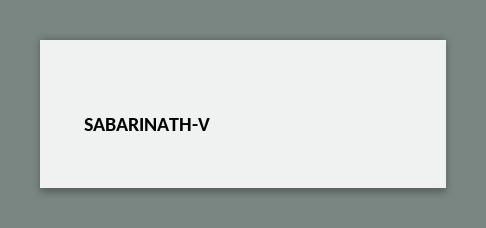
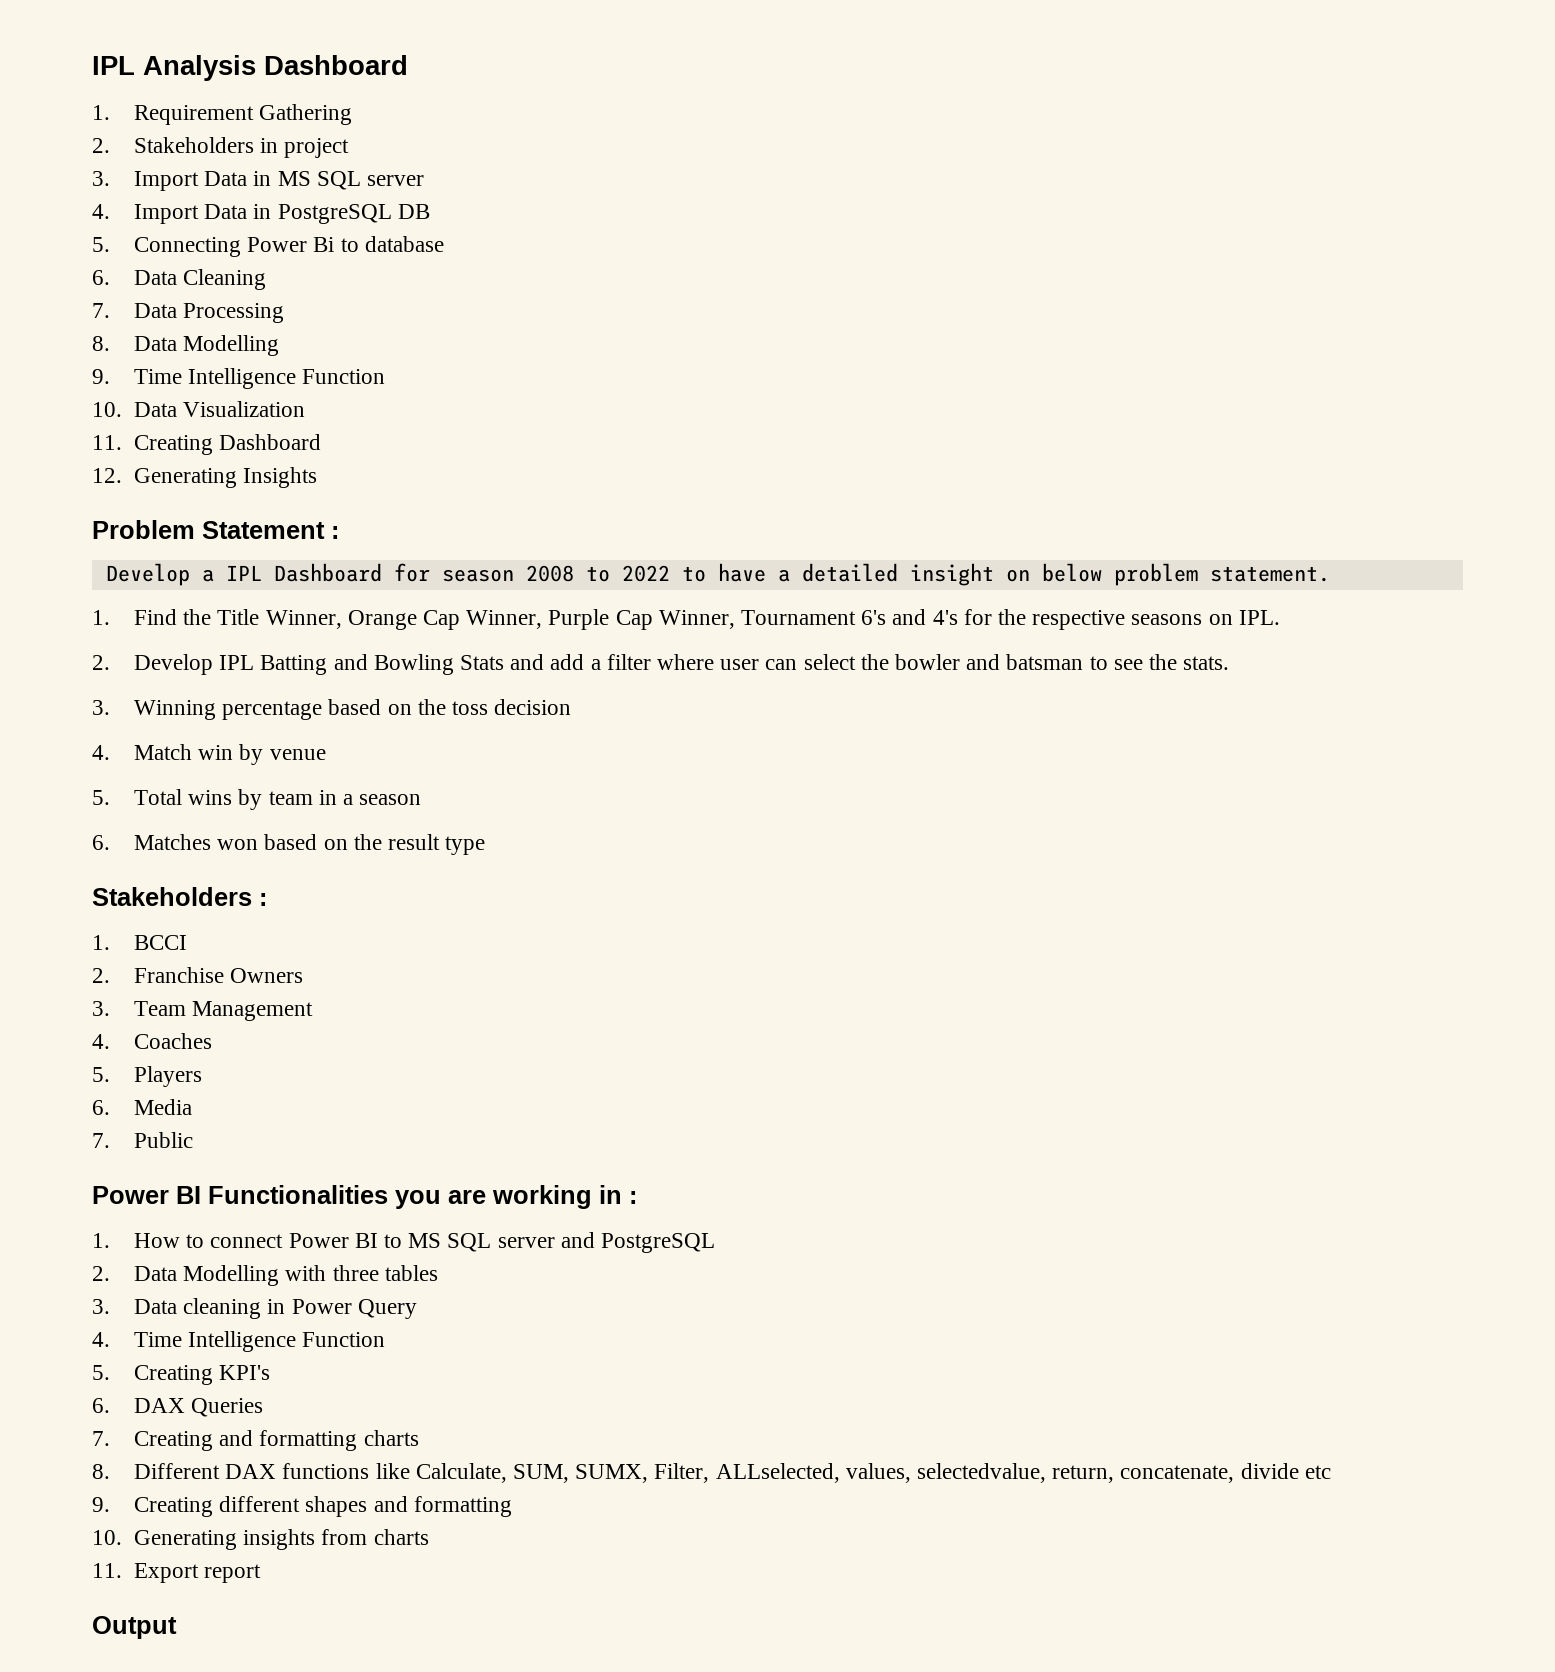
- SABARINATH-V
+ IPL Analysis Dashboard
+ 1. Requirement Gathering
+ 2. Stakeholders in project
+ 3. Import Data in MS SQL server
+ 4. Import Data in PostgreSQL DB
+ 5. Connecting Power Bi to database
+ 6. Data Cleaning
+ 7. Data Processing
+ 8. Data Modelling
+ 9. Time Intelligence Function
+ 10. Data Visualization
+ 11. Creating Dashboard
+ 12. Generating Insights
+ Problem Statement :
+ Develop a IPL Dashboard for season 2008 to 2022 to have a detailed insight on below problem statement.
+ 1. Find the Title Winner, Orange Cap Winner, Purple Cap Winner, Tournament 6's and 4's for the respective seasons on IPL.
+ 2. Develop IPL Batting and Bowling Stats and add a filter where user can select the bowler and batsman to see the stats.
+ 3. Winning percentage based on the toss decision
+ 4. Match win by venue
+ 5. Total wins by team in a season
+ 6. Matches won based on the result type
+ Stakeholders :
+ 1. BCCI
+ 2. Franchise Owners
+ 3. Team Management
+ 4. Coaches
+ 5. Players
+ 6. Media
+ 7. Public
+ Power BI Functionalities you are working in :
+ 1. How to connect Power BI to MS SQL server and PostgreSQL
+ 2. Data Modelling with three tables
+ 3. Data cleaning in Power Query
+ 4. Time Intelligence Function
+ 5. Creating KPI's
+ 6. DAX Queries
+ 7. Creating and formatting charts
+ 8. Different DAX functions like Calculate, SUM, SUMX, Filter, ALLselected, values, selectedvalue, return, concatenate, divide etc
+ 9. Creating different shapes and formatting
+ 10. Generating insights from charts
+ 11. Export report
+ Output

